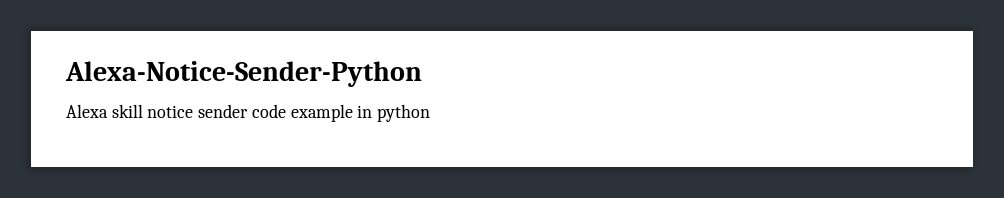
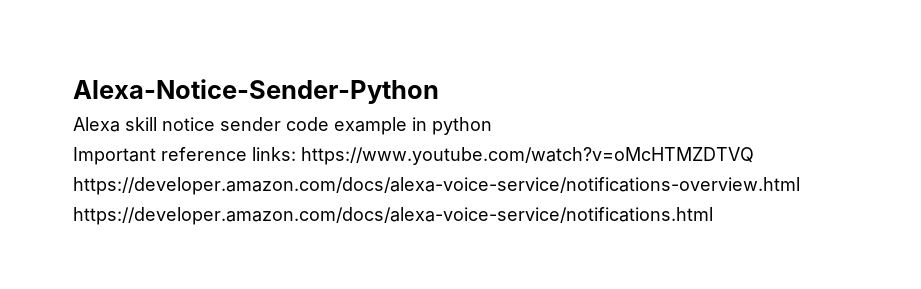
+ Important reference links: https://www.youtube.com/watch?v=oMcHTMZDTVQ
+ https://developer.amazon.com/docs/alexa-voice-service/notifications-overview.html
+ https://developer.amazon.com/docs/alexa-voice-service/notifications.html

